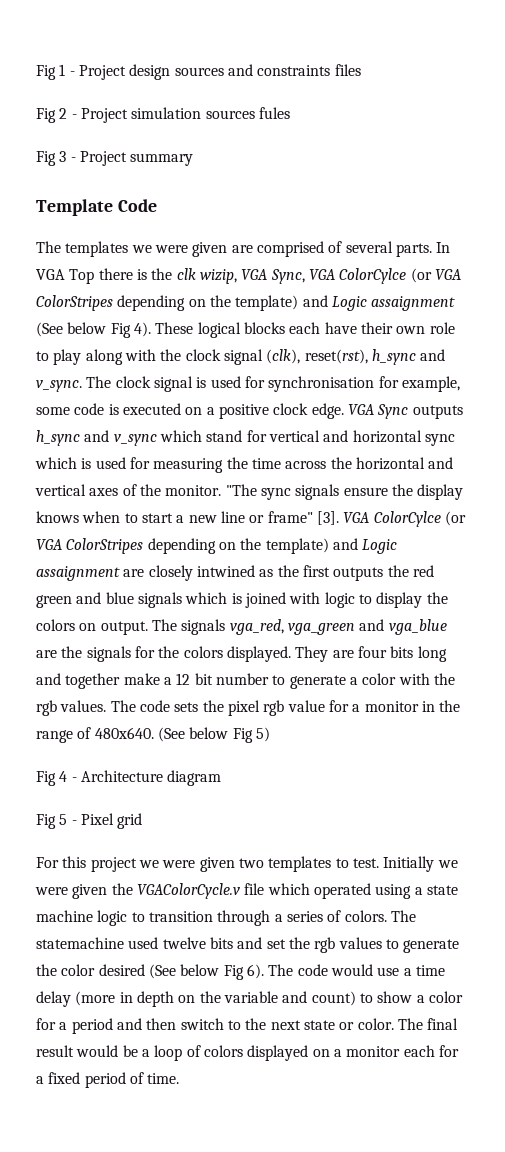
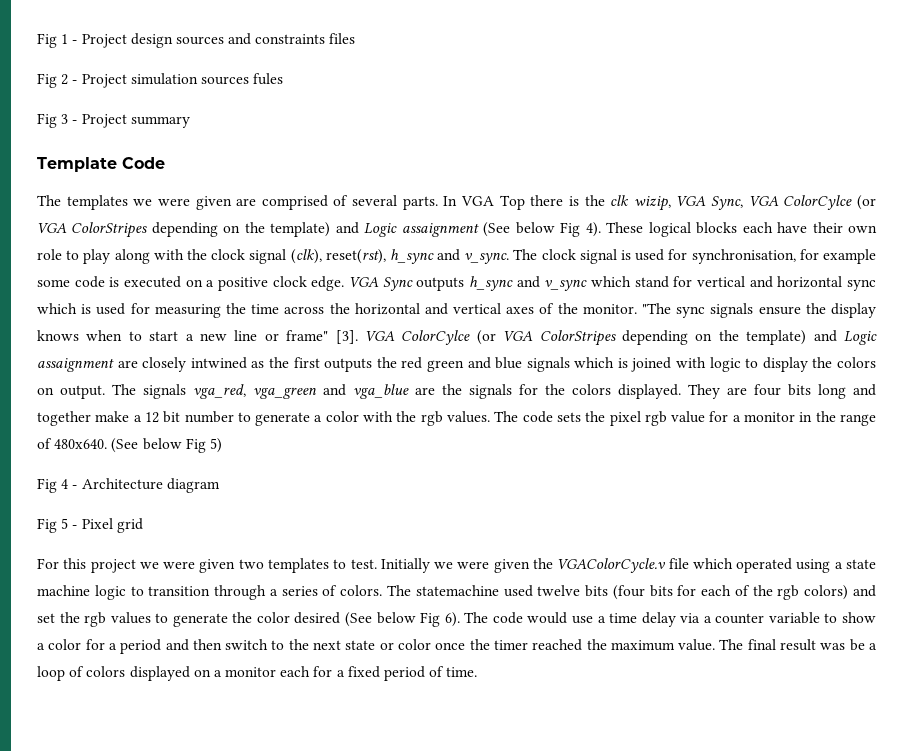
- The clock signal is used for synchronisation for example, some code is executed on a positive clock edge.
+ The clock signal is used for synchronisation, for example some code is executed on a positive clock edge.
- The statemachine used twelve bits and set the rgb values to generate the color desired (See below Fig 6).
+ The statemachine used twelve bits (four bits for each of the rgb colors) and set the rgb values to generate the color desired (See below Fig 6).
- The code would use a time delay (more in depth on the variable and count) to show a color for a period and then switch to the next state or color.
+ The code would use a time delay via a counter variable to show a color for a period and then switch to the next state or color once the timer reached the maximum value.
- The final result would be a loop of colors displayed on a monitor each for a fixed period of time.
+ The final result was be a loop of colors displayed on a monitor each for a fixed period of time.

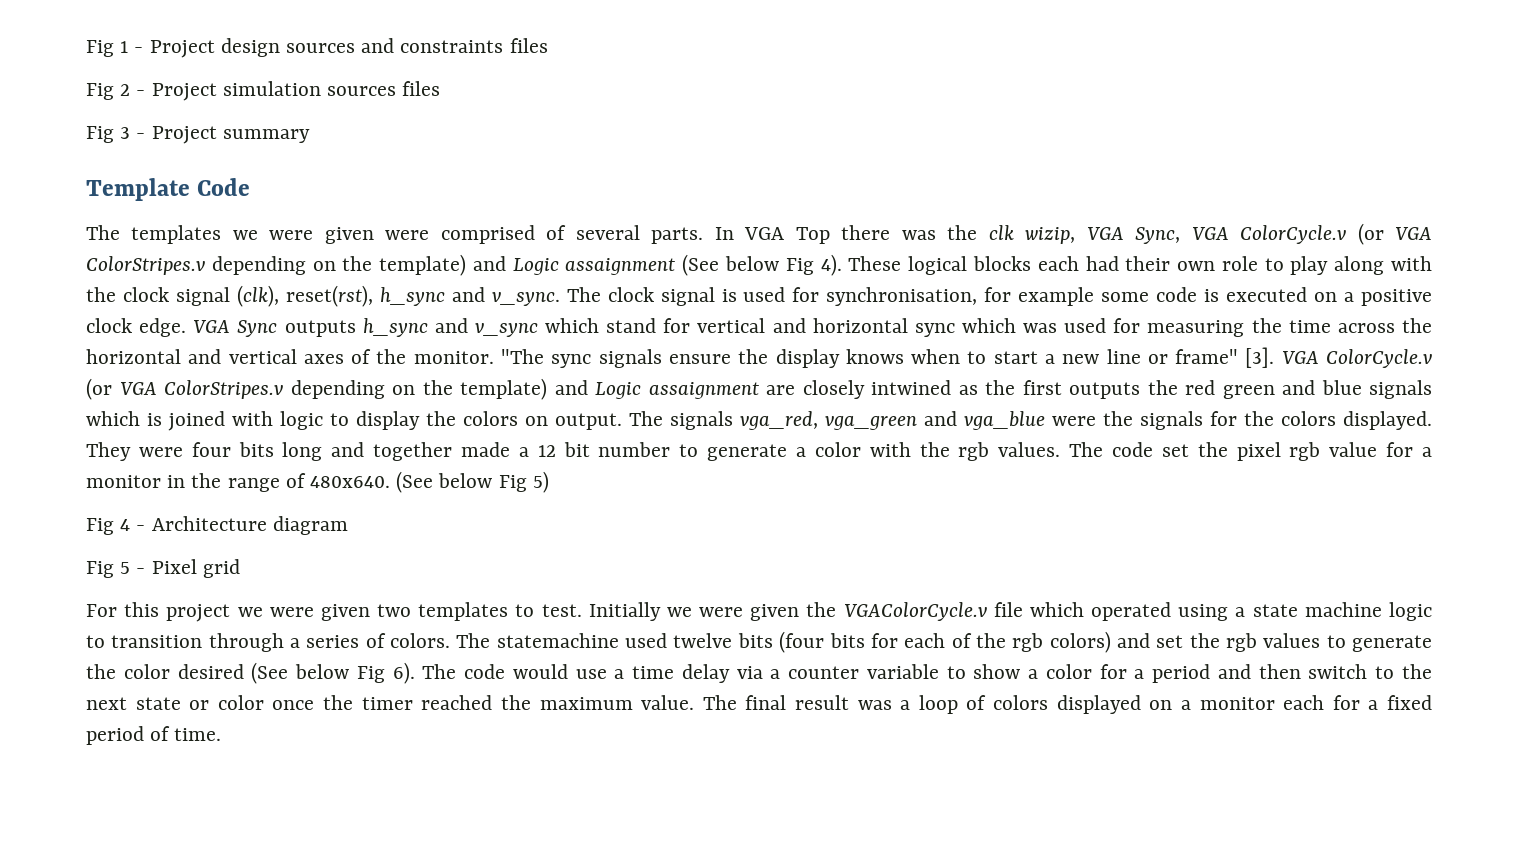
- Fig 2 - Project simulation sources fules
+ Fig 2 - Project simulation sources files
- The templates we were given are comprised of several parts.
+ The templates we were given were comprised of several parts.
- In VGA Top there is the clk wizip, VGA Sync, VGA ColorCylce (or VGA ColorStripes depending on the template) and Logic assaignment (See below Fig 4).
+ In VGA Top there was the clk wizip, VGA Sync, VGA ColorCycle.v (or VGA ColorStripes.v depending on the template) and Logic assaignment (See below Fig 4).
- These logical blocks each have their own role to play along with the clock signal (clk), reset(rst), h_sync and v_sync.
+ These logical blocks each had their own role to play along with the clock signal (clk), reset(rst), h_sync and v_sync.
- VGA Sync outputs h_sync and v_sync which stand for vertical and horizontal sync which is used for measuring the time across the horizontal and vertical axes of the monitor.
+ VGA Sync outputs h_sync and v_sync which stand for vertical and horizontal sync which was used for measuring the time across the horizontal and vertical axes of the monitor.
- VGA ColorCylce (or VGA ColorStripes depending on the template) and Logic assaignment are closely intwined as the first outputs the red green and blue signals which is joined with logic to display the colors on output.
+ VGA ColorCycle.v (or VGA ColorStripes.v depending on the template) and Logic assaignment are closely intwined as the first outputs the red green and blue signals which is joined with logic to display the colors on output.
- The signals vga_red, vga_green and vga_blue are the signals for the colors displayed.
+ The signals vga_red, vga_green and vga_blue were the signals for the colors displayed.
- They are four bits long and together make a 12 bit number to generate a color with the rgb values.
+ They were four bits long and together made a 12 bit number to generate a color with the rgb values.
- The code sets the pixel rgb value for a monitor in the range of 480x640.
+ The code set the pixel rgb value for a monitor in the range of 480x640.
- The final result was be a loop of colors displayed on a monitor each for a fixed period of time.
+ The final result was a loop of colors displayed on a monitor each for a fixed period of time.

